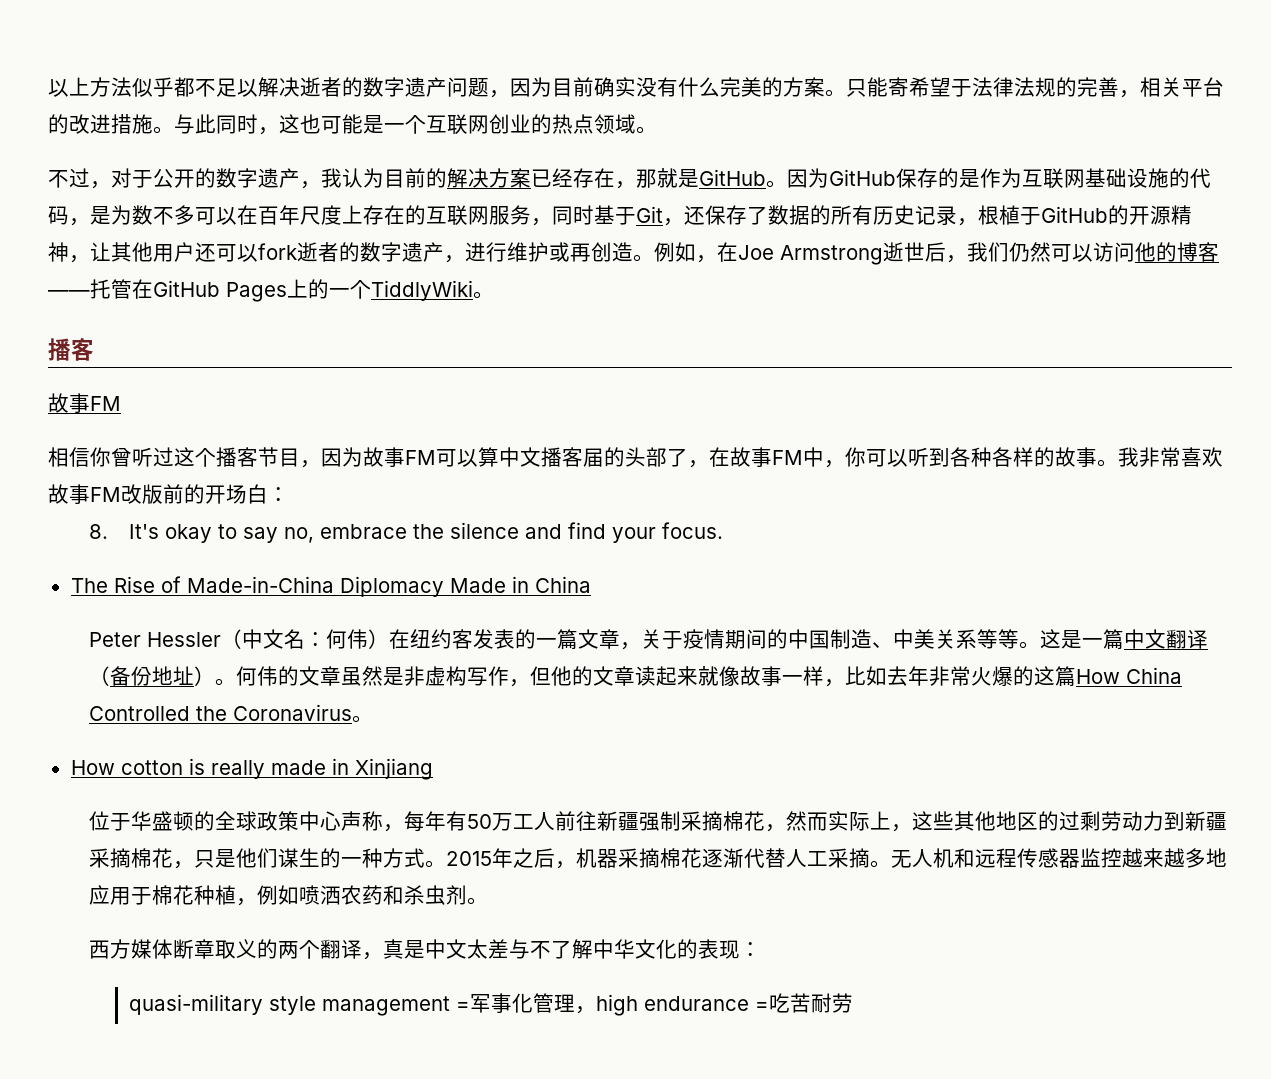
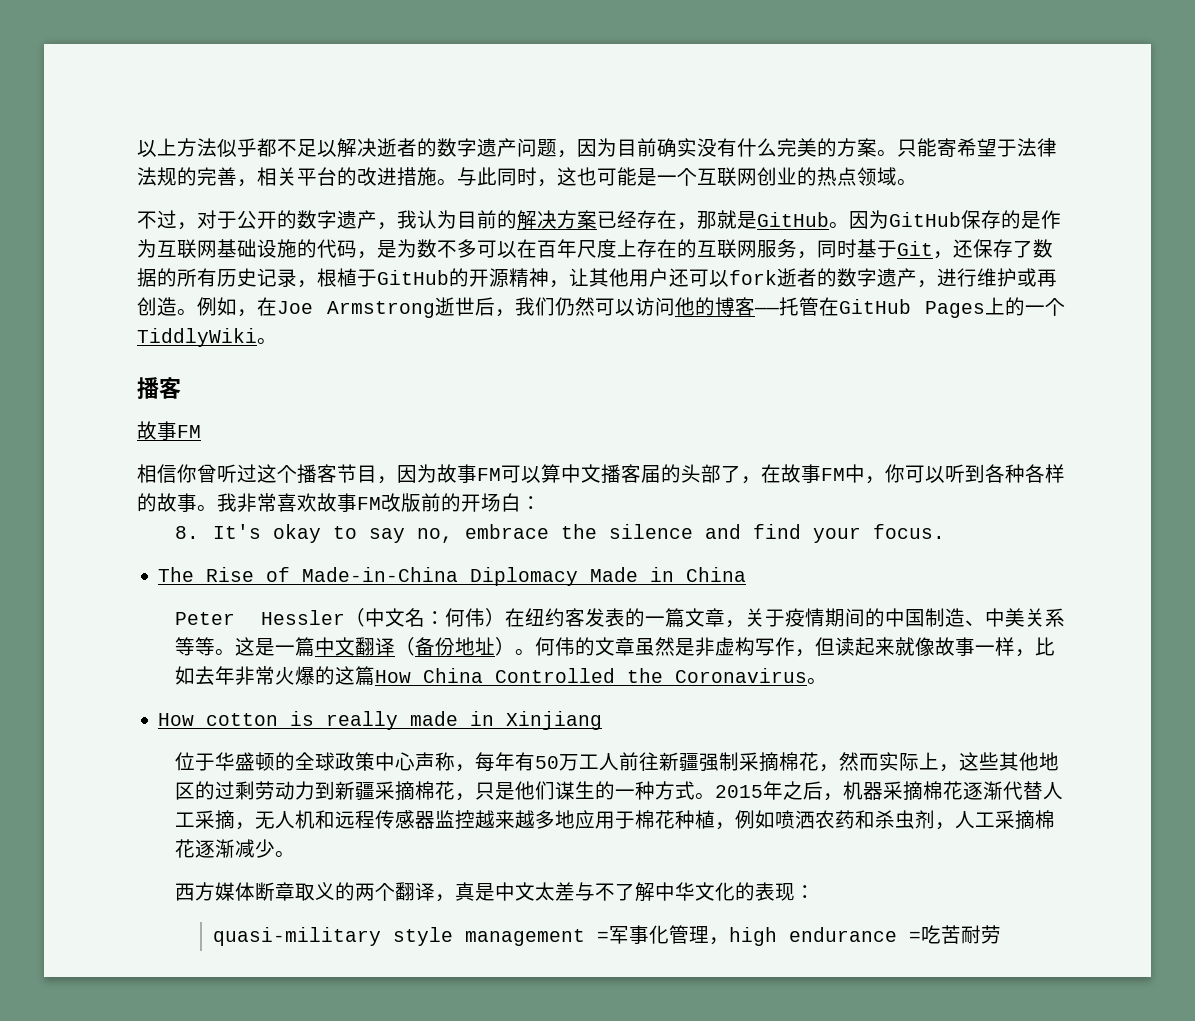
- 何伟的文章虽然是非虚构写作，但他的文章读起来就像故事一样，比如去年非常火爆的这篇How China Controlled the Coronavirus。
+ 何伟的文章虽然是非虚构写作，但读起来就像故事一样，比如去年非常火爆的这篇How China Controlled the Coronavirus。
- 2015年之后，机器采摘棉花逐渐代替人工采摘。无人机和远程传感器监控越来越多地应用于棉花种植，例如喷洒农药和杀虫剂。
+ 2015年之后，机器采摘棉花逐渐代替人工采摘，无人机和远程传感器监控越来越多地应用于棉花种植，例如喷洒农药和杀虫剂，人工采摘棉花逐渐减少。

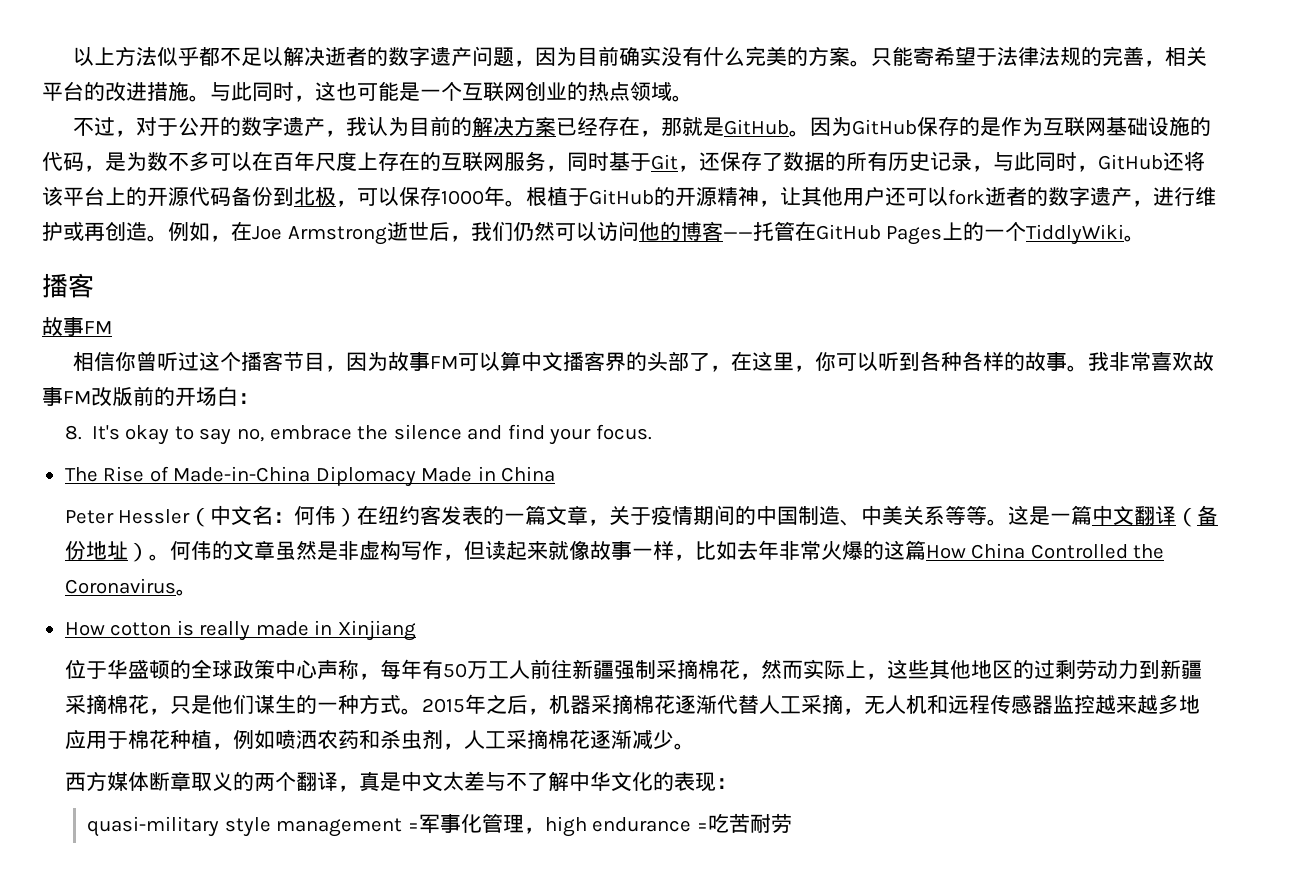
- 因为GitHub保存的是作为互联网基础设施的代码，是为数不多可以在百年尺度上存在的互联网服务，同时基于Git，还保存了数据的所有历史记录，根植于GitHub的开源精神，让其他用户还可以fork逝者的数字遗产，进行维护或再创造。
+ 因为GitHub保存的是作为互联网基础设施的代码，是为数不多可以在百年尺度上存在的互联网服务，同时基于Git，还保存了数据的所有历史记录，与此同时，GitHub还将该平台上的开源代码备份到北极，可以保存1000年。根植于GitHub的开源精神，让其他用户还可以fork逝者的数字遗产，进行维护或再创造。
- 相信你曾听过这个播客节目，因为故事FM可以算中文播客届的头部了，在故事FM中，你可以听到各种各样的故事。
+ 相信你曾听过这个播客节目，因为故事FM可以算中文播客界的头部了，在这里，你可以听到各种各样的故事。

